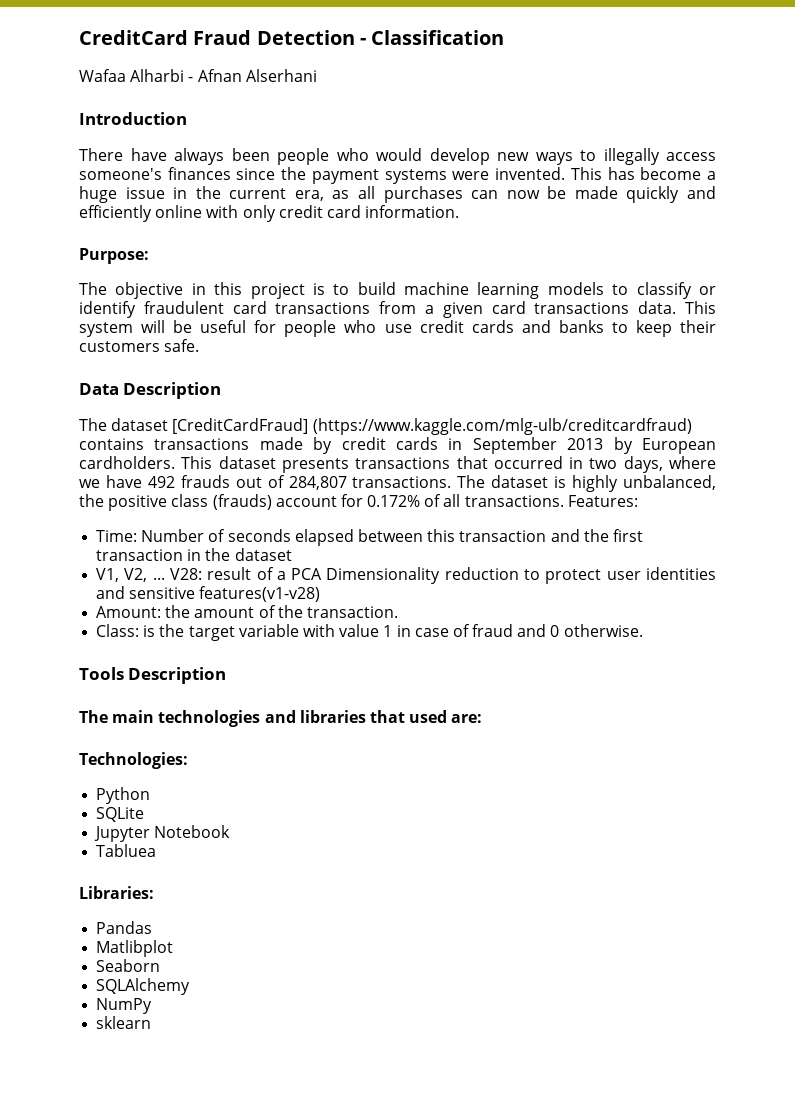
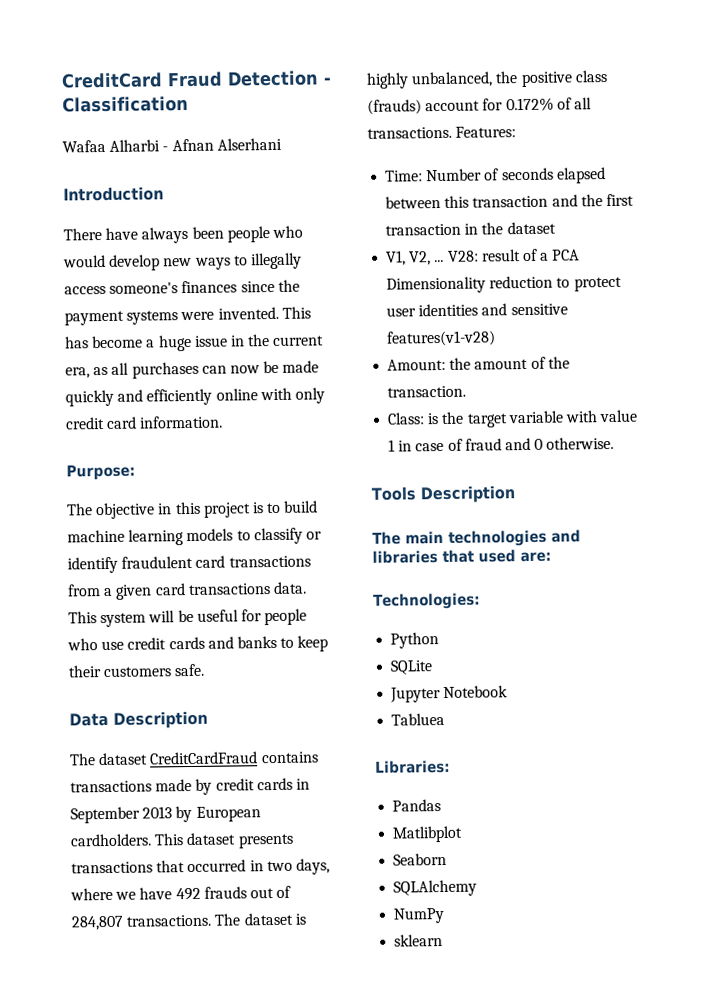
- The dataset [CreditCardFraud] (https://www.kaggle.com/mlg-ulb/creditcardfraud) contains transactions made by credit cards in September 2013 by European cardholders.
+ The dataset CreditCardFraud contains transactions made by credit cards in September 2013 by European cardholders.

